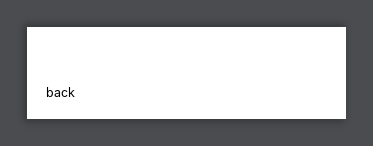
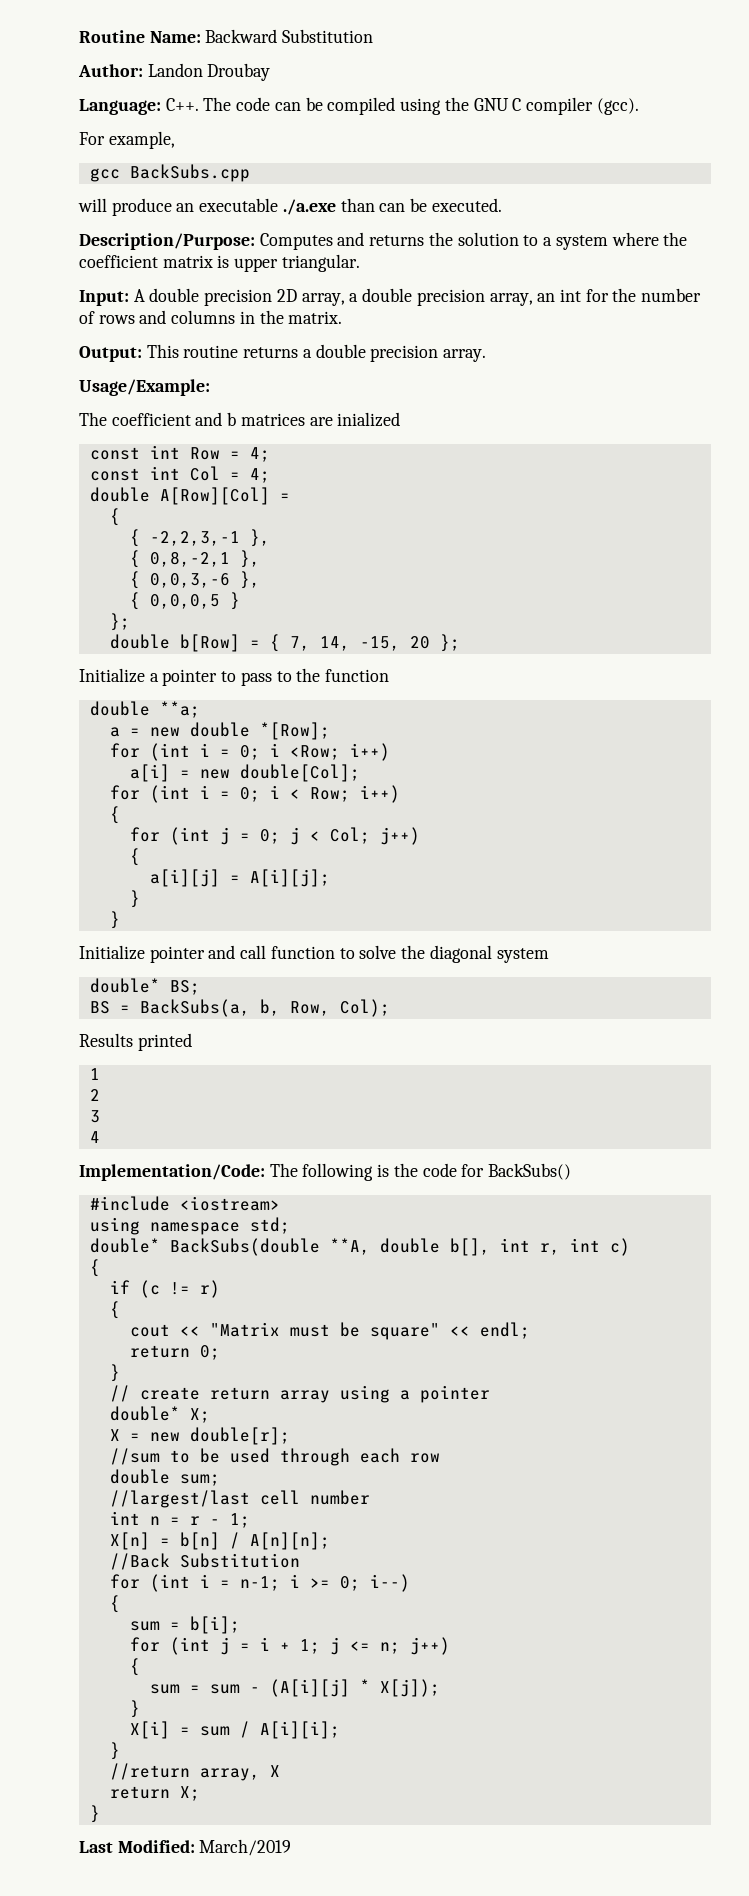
- back
+ Routine Name: Backward Substitution
+ Author: Landon Droubay
+ Language: C++. The code can be compiled using the GNU C compiler (gcc).
+ For example,
+ gcc BackSubs.cpp
+ will produce an executable ./a.exe than can be executed.
+ Description/Purpose: Computes and returns the solution to a system where the coefficient matrix is upper triangular.
+ Input: A double precision 2D array, a double precision array, an int for the number of rows and columns in the matrix.
+ Output: This routine returns a double precision array.
+ Usage/Example:
+ The coefficient and b matrices are inialized
+ const int Row = 4;
+ const int Col = 4;
+ double A[Row][Col] =
+ {
+ { -2,2,3,-1 },
+ { 0,8,-2,1 },
+ { 0,0,3,-6 },
+ { 0,0,0,5 }
+ };
+ double b[Row] = { 7, 14, -15, 20 };
+ Initialize a pointer to pass to the function
+ double **a;
+ a = new double *[Row];
+ for (int i = 0; i <Row; i++)
+ a[i] = new double[Col];
+ for (int i = 0; i < Row; i++)
+ {
+ for (int j = 0; j < Col; j++)
+ {
+ a[i][j] = A[i][j];
+ }
+ }
+ Initialize pointer and call function to solve the diagonal system
+ double* BS;
+ BS = BackSubs(a, b, Row, Col);
+ Results printed
+ 1
+ 2
+ 3
+ 4
+ Implementation/Code: The following is the code for BackSubs()
+ #include <iostream>
+ using namespace std;
+ double* BackSubs(double **A, double b[], int r, int c)
+ {
+ if (c != r)
+ {
+ cout << "Matrix must be square" << endl;
+ return 0;
+ }
+ // create return array using a pointer
+ double* X;
+ X = new double[r];
+ //sum to be used through each row
+ double sum;
+ //largest/last cell number
+ int n = r - 1;
+ X[n] = b[n] / A[n][n];
+ //Back Substitution
+ for (int i = n-1; i >= 0; i--)
+ {
+ sum = b[i];
+ for (int j = i + 1; j <= n; j++)
+ {
+ sum = sum - (A[i][j] * X[j]);
+ }
+ X[i] = sum / A[i][i];
+ }
+ //return array, X
+ return X;
+ }
+ Last Modified: March/2019

